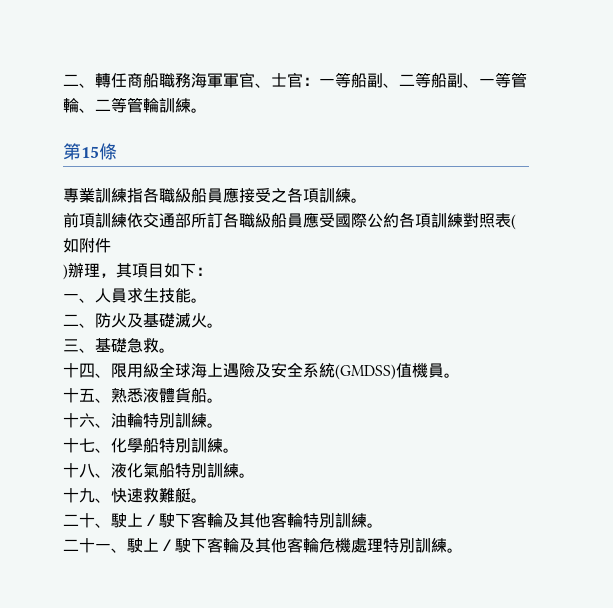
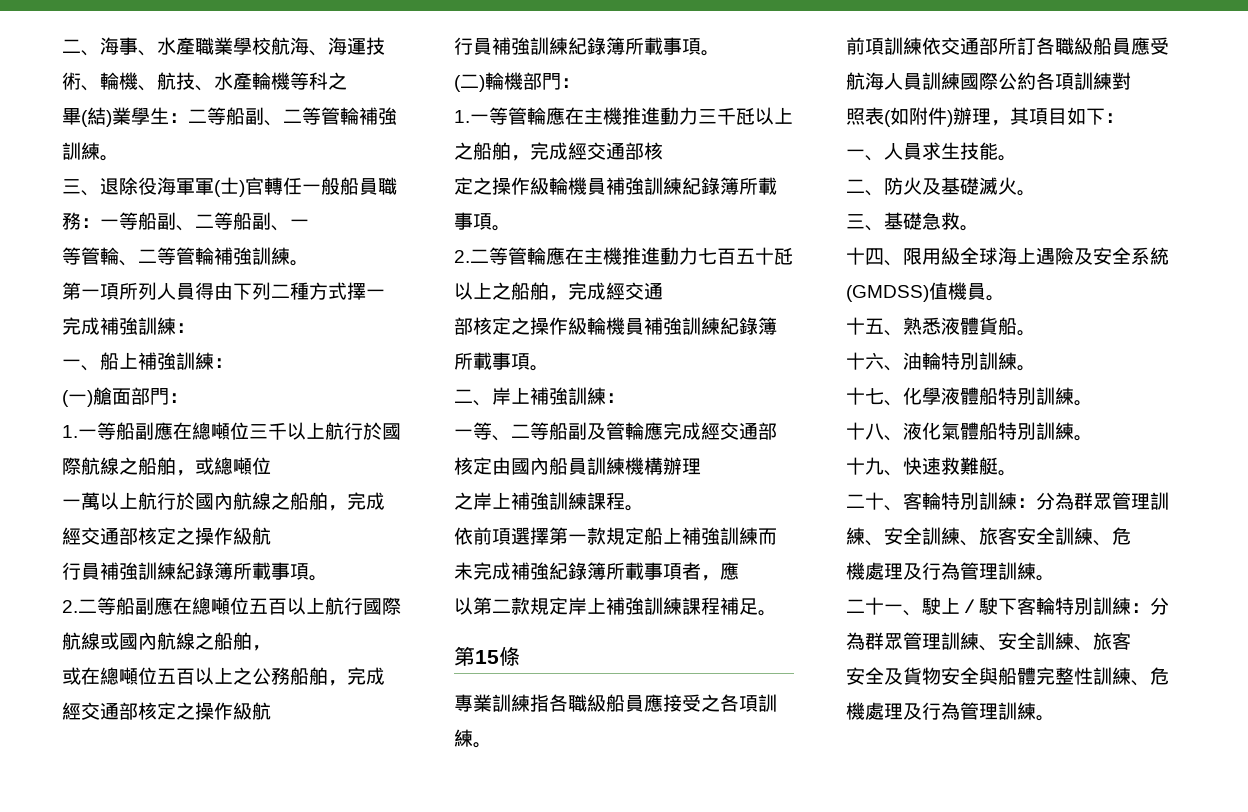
- 二、轉任商船職務海軍軍官、士官：一等船副、二等船副、一等管輪、二等管輪訓練。
+ 二、海事、水產職業學校航海、海運技術、輪機、航技、水產輪機等科之
+ 畢(結)業學生：二等船副、二等管輪補強訓練。
+ 三、退除役海軍軍(士)官轉任一般船員職務：一等船副、二等船副、一
+ 等管輪、二等管輪補強訓練。
+ 第一項所列人員得由下列二種方式擇一完成補強訓練：
+ 一、船上補強訓練：
+ (一)艙面部門：
+ 1.一等船副應在總噸位三千以上航行於國際航線之船舶，或總噸位
+ 一萬以上航行於國內航線之船舶，完成經交通部核定之操作級航
+ 行員補強訓練紀錄簿所載事項。
+ 2.二等船副應在總噸位五百以上航行國際航線或國內航線之船舶，
+ 或在總噸位五百以上之公務船舶，完成經交通部核定之操作級航
+ 行員補強訓練紀錄簿所載事項。
+ (二)輪機部門：
+ 1.一等管輪應在主機推進動力三千瓩以上之船舶，完成經交通部核
+ 定之操作級輪機員補強訓練紀錄簿所載事項。
+ 2.二等管輪應在主機推進動力七百五十瓩以上之船舶，完成經交通
+ 部核定之操作級輪機員補強訓練紀錄簿所載事項。
+ 二、岸上補強訓練：
+ 一等、二等船副及管輪應完成經交通部核定由國內船員訓練機構辦理
+ 之岸上補強訓練課程。
+ 依前項選擇第一款規定船上補強訓練而未完成補強紀錄簿所載事項者，應
+ 以第二款規定岸上補強訓練課程補足。
- 前項訓練依交通部所訂各職級船員應受國際公約各項訓練對照表(如附件
- )辦理，其項目如下：
+ 前項訓練依交通部所訂各職級船員應受航海人員訓練國際公約各項訓練對
+ 照表(如附件)辦理，其項目如下：
- 十七、化學船特別訓練。
+ 十七、化學液體船特別訓練。
- 十八、液化氣船特別訓練。
+ 十八、液化氣體船特別訓練。
- 二十、駛上／駛下客輪及其他客輪特別訓練。
+ 二十、客輪特別訓練：分為群眾管理訓練、安全訓練、旅客安全訓練、危
+ 機處理及行為管理訓練。
- 二十一、駛上／駛下客輪及其他客輪危機處理特別訓練。
+ 二十一、駛上／駛下客輪特別訓練：分為群眾管理訓練、安全訓練、旅客
+ 安全及貨物安全與船體完整性訓練、危機處理及行為管理訓練。

